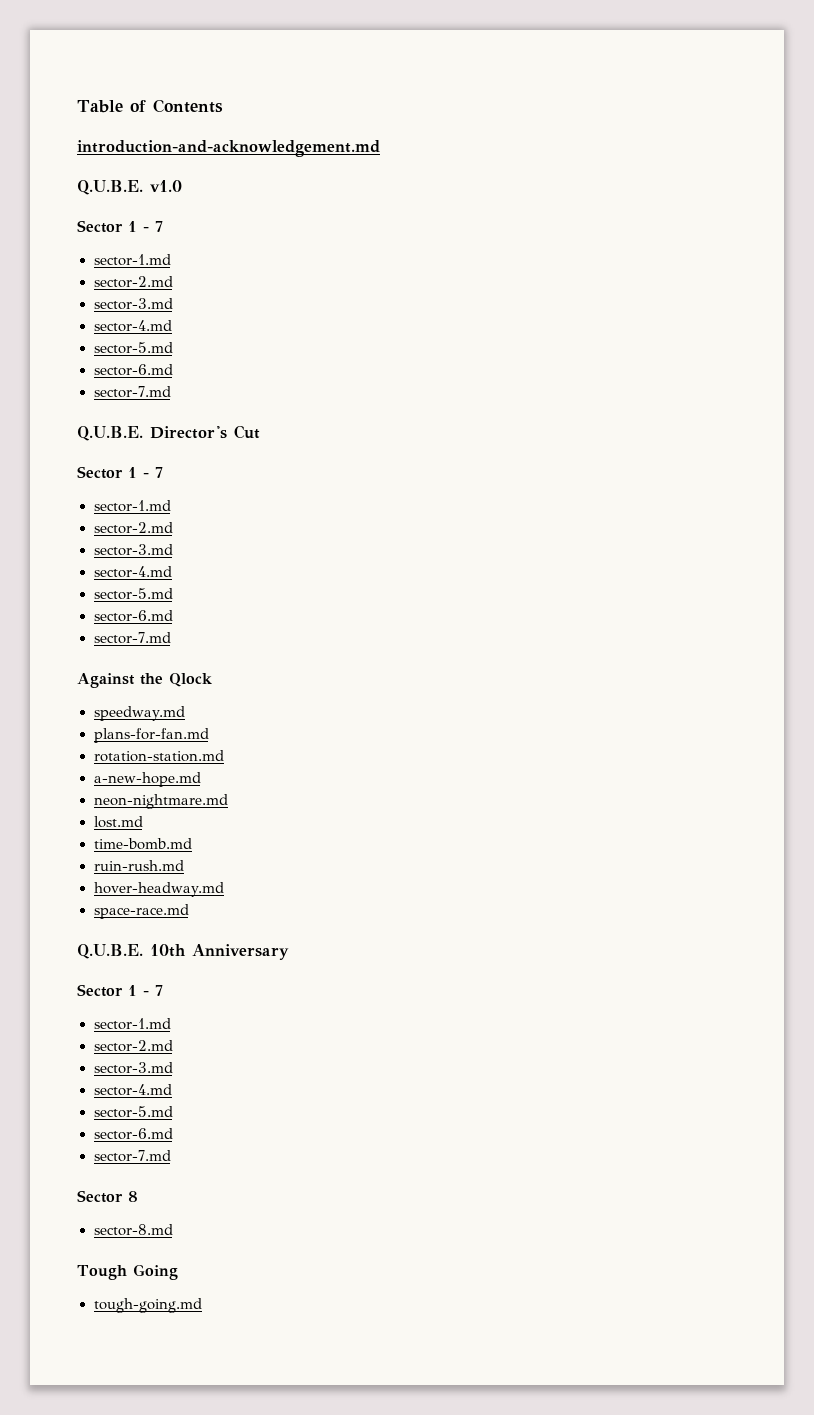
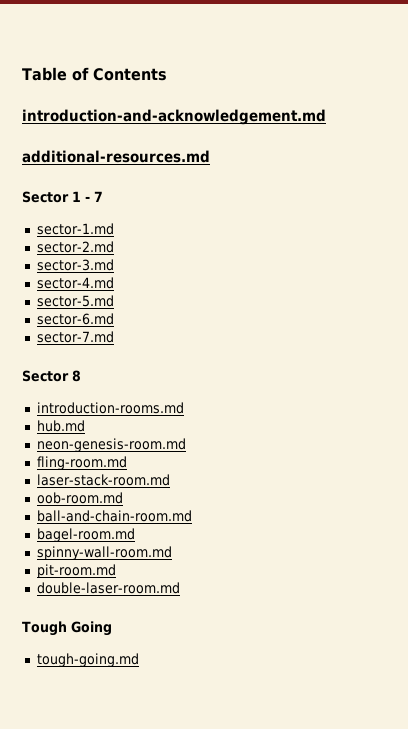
- Q.U.B.E. v1.0
- Sector 1 - 7
- sector-1.md
- sector-2.md
- sector-3.md
- sector-4.md
- sector-5.md
- sector-6.md
- sector-7.md
- Q.U.B.E. Director's Cut
- Sector 1 - 7
- sector-1.md
- sector-2.md
- sector-3.md
- sector-4.md
- sector-5.md
- sector-6.md
- sector-7.md
- Against the Qlock
- speedway.md
- plans-for-fan.md
- rotation-station.md
- a-new-hope.md
- neon-nightmare.md
- lost.md
- time-bomb.md
- ruin-rush.md
- hover-headway.md
- space-race.md
- Q.U.B.E. 10th Anniversary
+ additional-resources.md
- sector-8.md
+ introduction-rooms.md
+ hub.md
+ neon-genesis-room.md
+ fling-room.md
+ laser-stack-room.md
+ oob-room.md
+ ball-and-chain-room.md
+ bagel-room.md
+ spinny-wall-room.md
+ pit-room.md
+ double-laser-room.md

